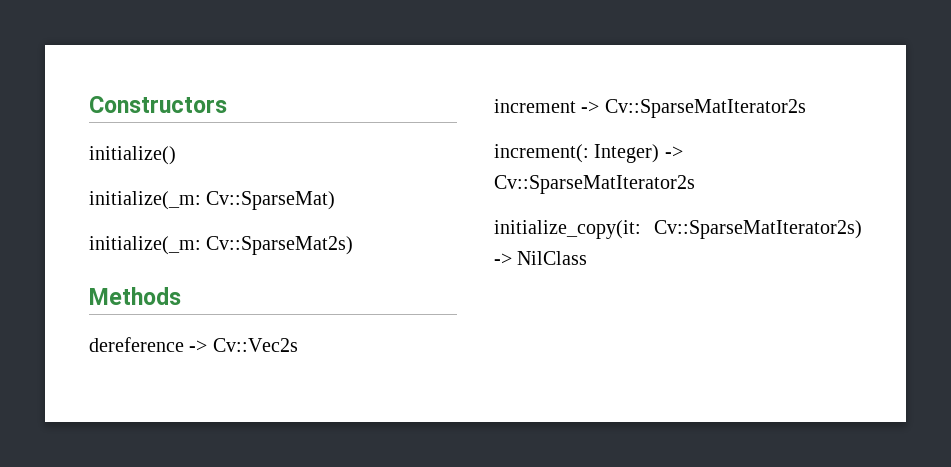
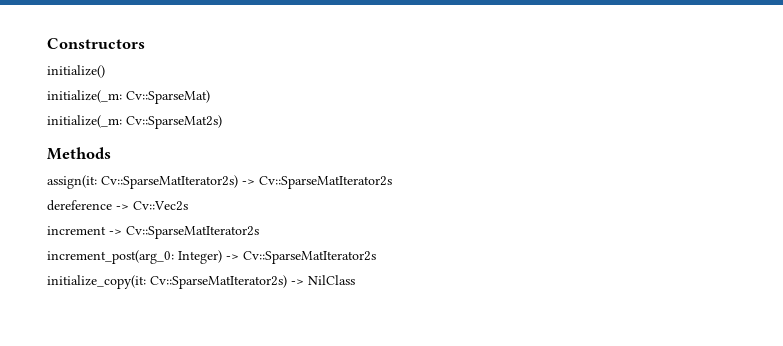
+ assign(it: Cv::SparseMatIterator2s) -> Cv::SparseMatIterator2s
- increment(: Integer) -> Cv::SparseMatIterator2s
+ increment_post(arg_0: Integer) -> Cv::SparseMatIterator2s

